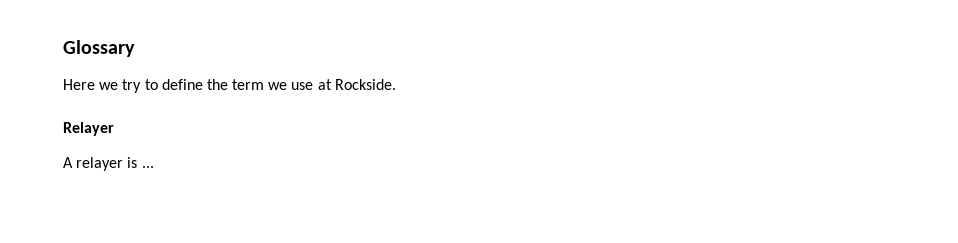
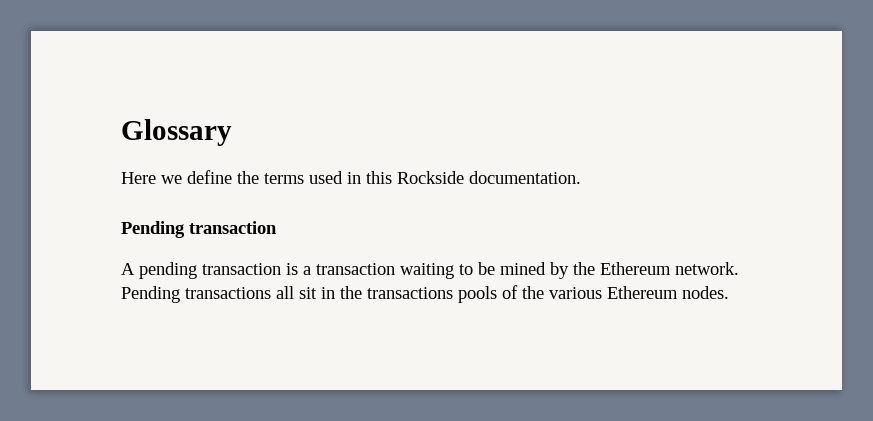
- Here we try to define the term we use at Rockside.
- Relayer
- A relayer is ...
+ Here we define the terms used in this Rockside documentation.
+ Pending transaction
+ A pending transaction is a transaction waiting to be mined by the Ethereum network. Pending transactions all sit in the transactions pools of the various Ethereum nodes.

